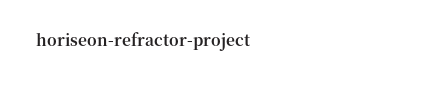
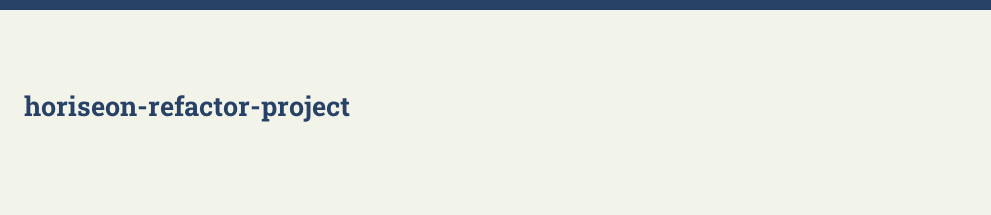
- horiseon-refractor-project
+ horiseon-refactor-project

